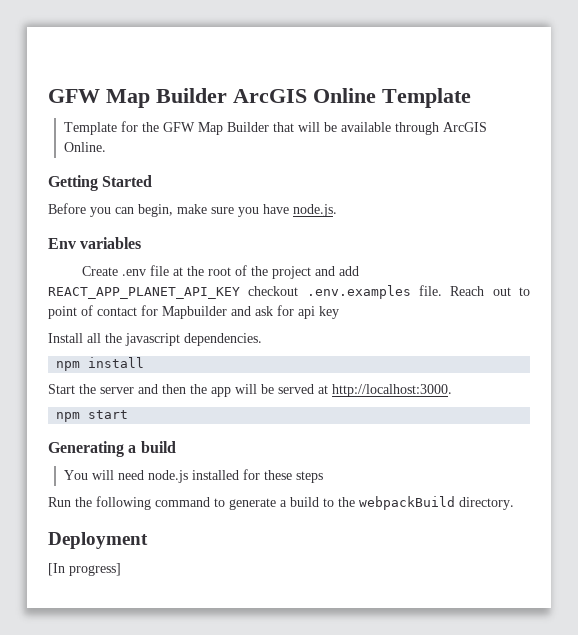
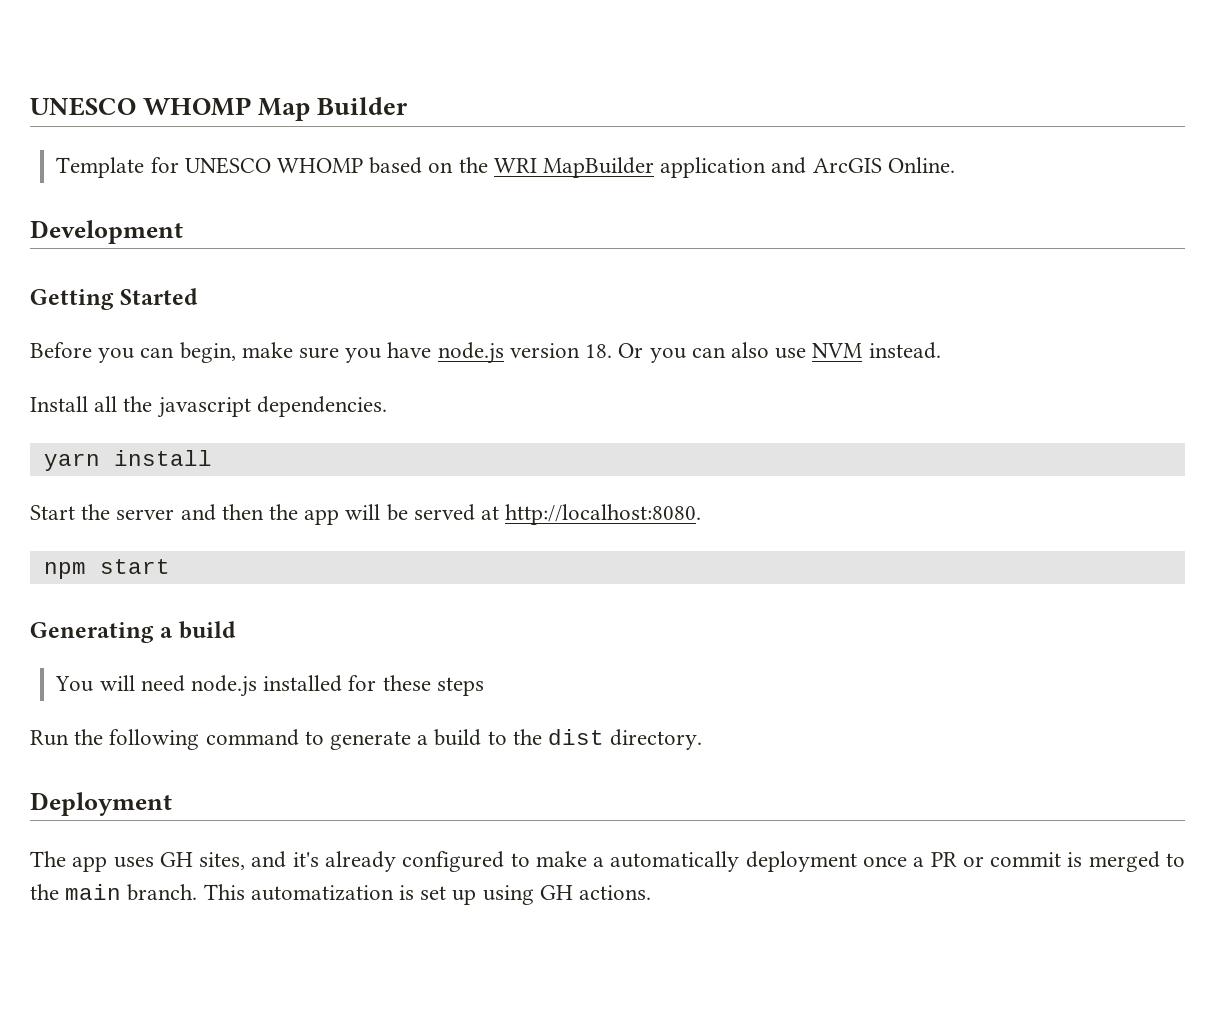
- GFW Map Builder ArcGIS Online Template
+ UNESCO WHOMP Map Builder
- Template for the GFW Map Builder that will be available through ArcGIS Online.
+ Template for UNESCO WHOMP based on the WRI MapBuilder application and ArcGIS Online.
+ Development
- Before you can begin, make sure you have node.js.
- Env variables
- Create .env file at the root of the project and add REACT_APP_PLANET_API_KEY checkout .env.examples file. Reach out to point of contact for Mapbuilder and ask for api key
+ Before you can begin, make sure you have node.js version 18. Or you can also use NVM instead.
- npm install
+ yarn install
- Start the server and then the app will be served at http://localhost:3000.
+ Start the server and then the app will be served at http://localhost:8080.
- Run the following command to generate a build to the webpackBuild directory.
+ Run the following command to generate a build to the dist directory.
- [In progress]
+ The app uses GH sites, and it's already configured to make a automatically deployment once a PR or commit is merged to the main branch. This automatization is set up using GH actions.

